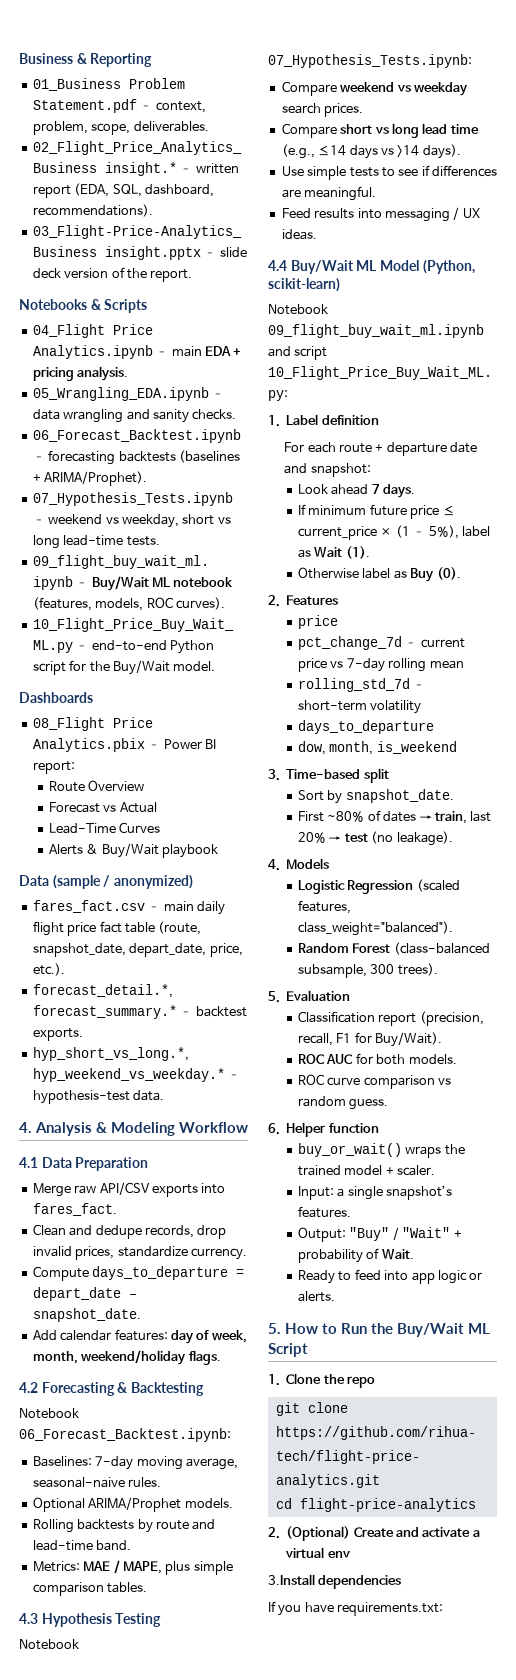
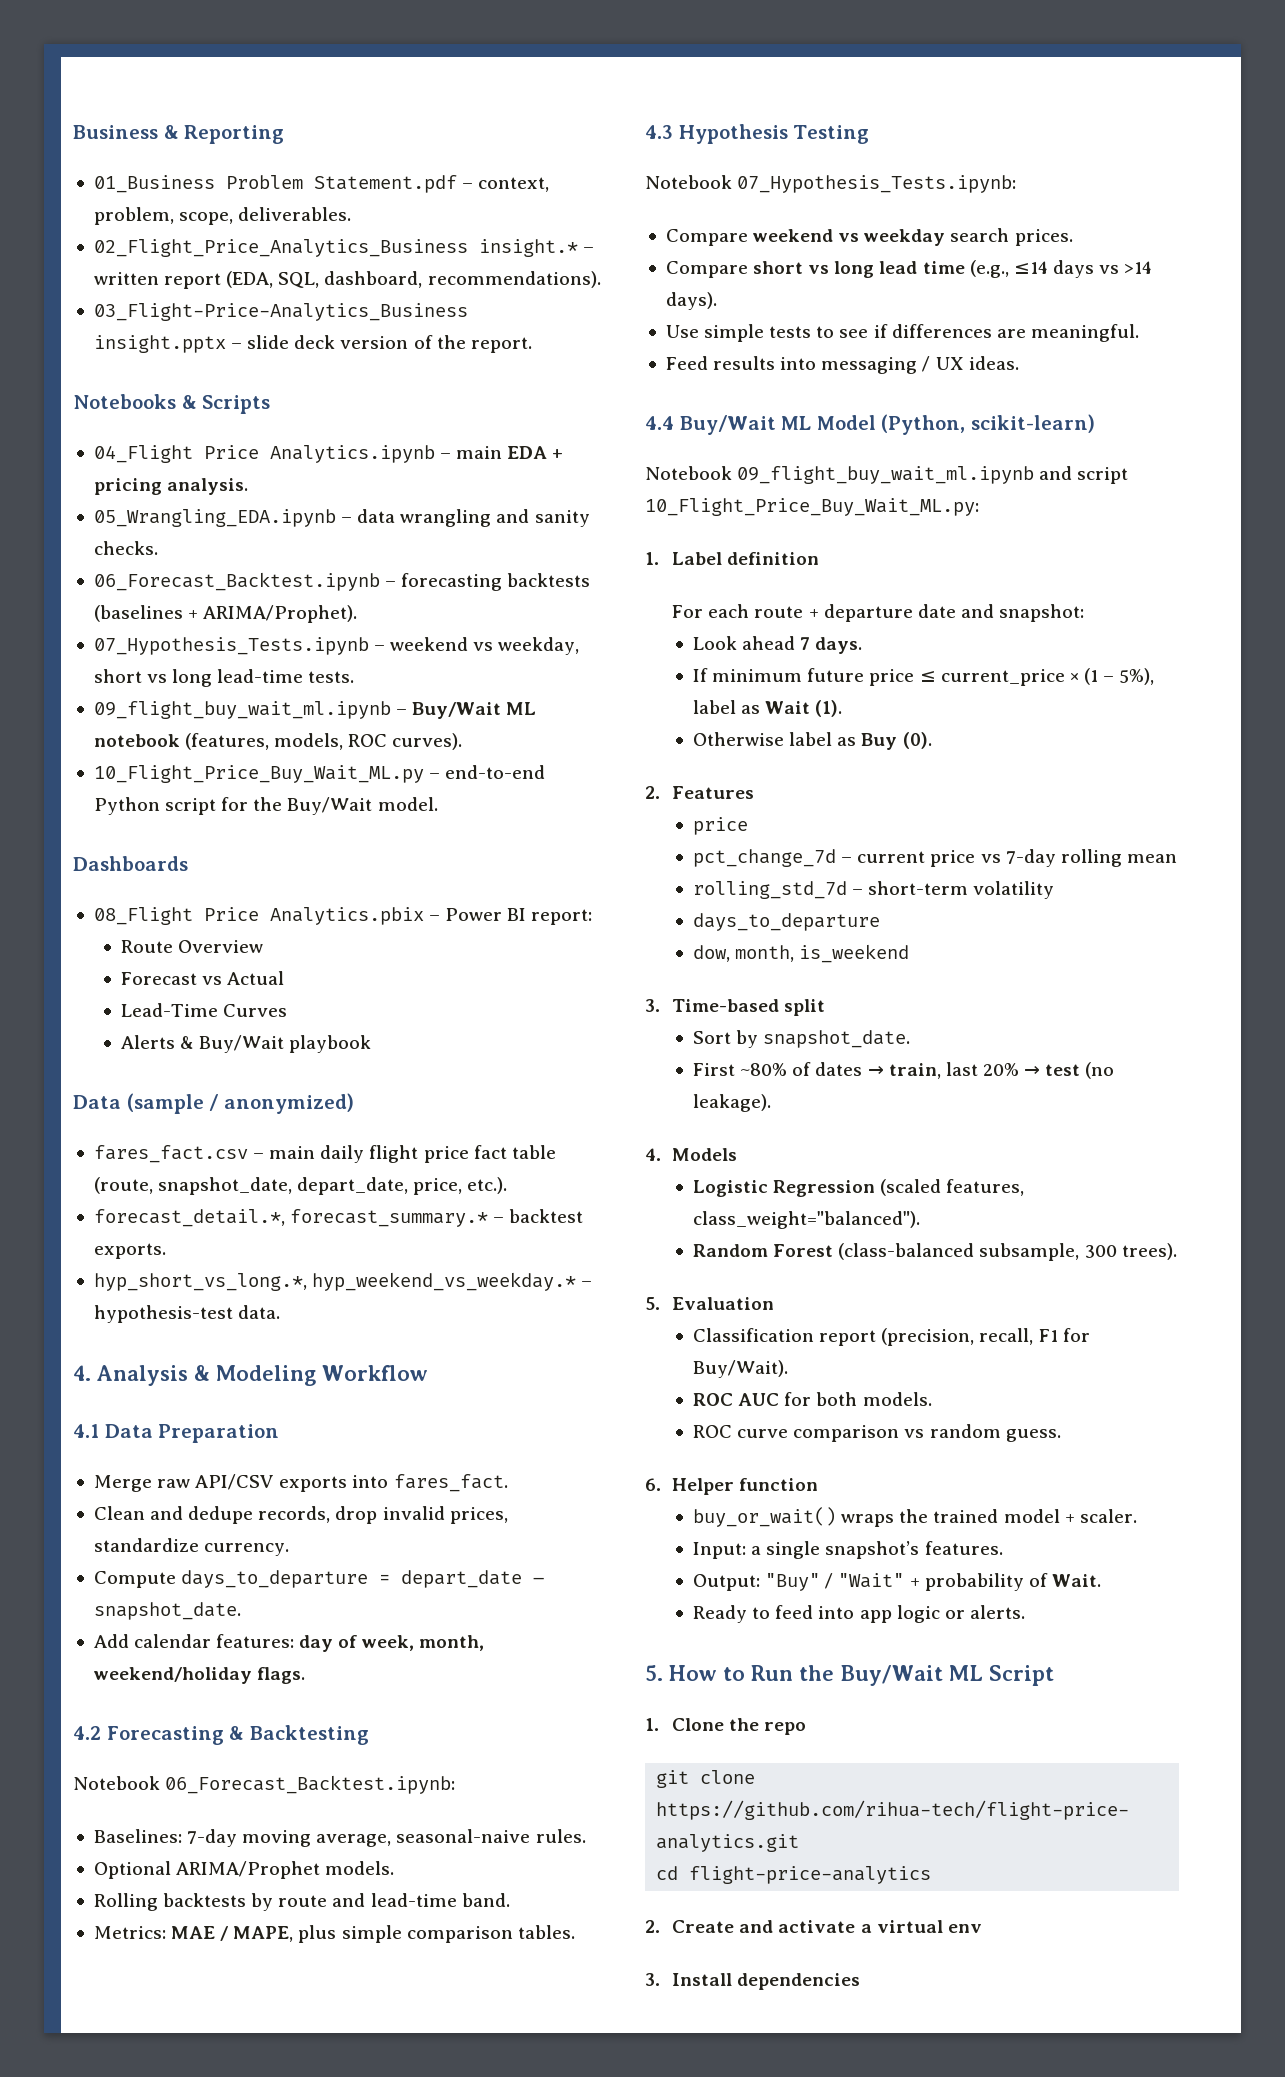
- 2. (Optional) Create and activate a virtual env
+ 2. Create and activate a virtual env
- 3.Install dependencies
+ 3. Install dependencies
- If you have requirements.txt:

